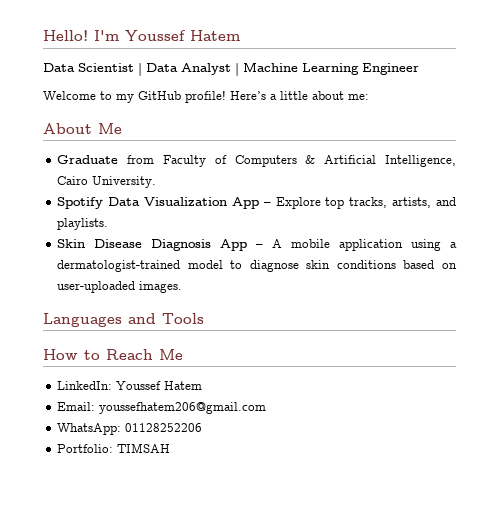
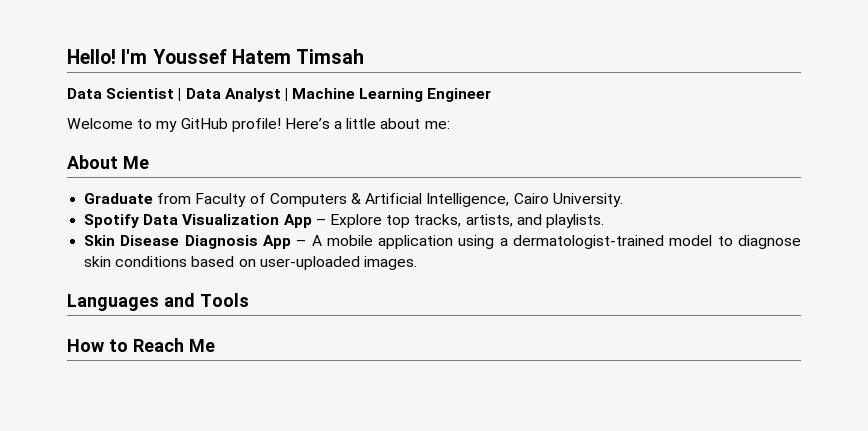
- I'm Youssef Hatem
+ I'm Youssef Hatem Timsah
- LinkedIn: Youssef Hatem
- Email: youssefhatem206@gmail.com
- WhatsApp: 01128252206
- Portfolio: TIMSAH

